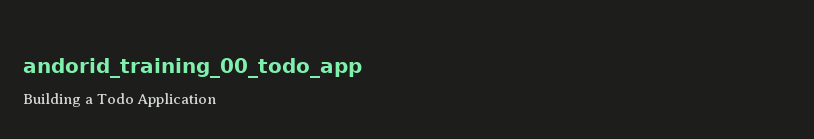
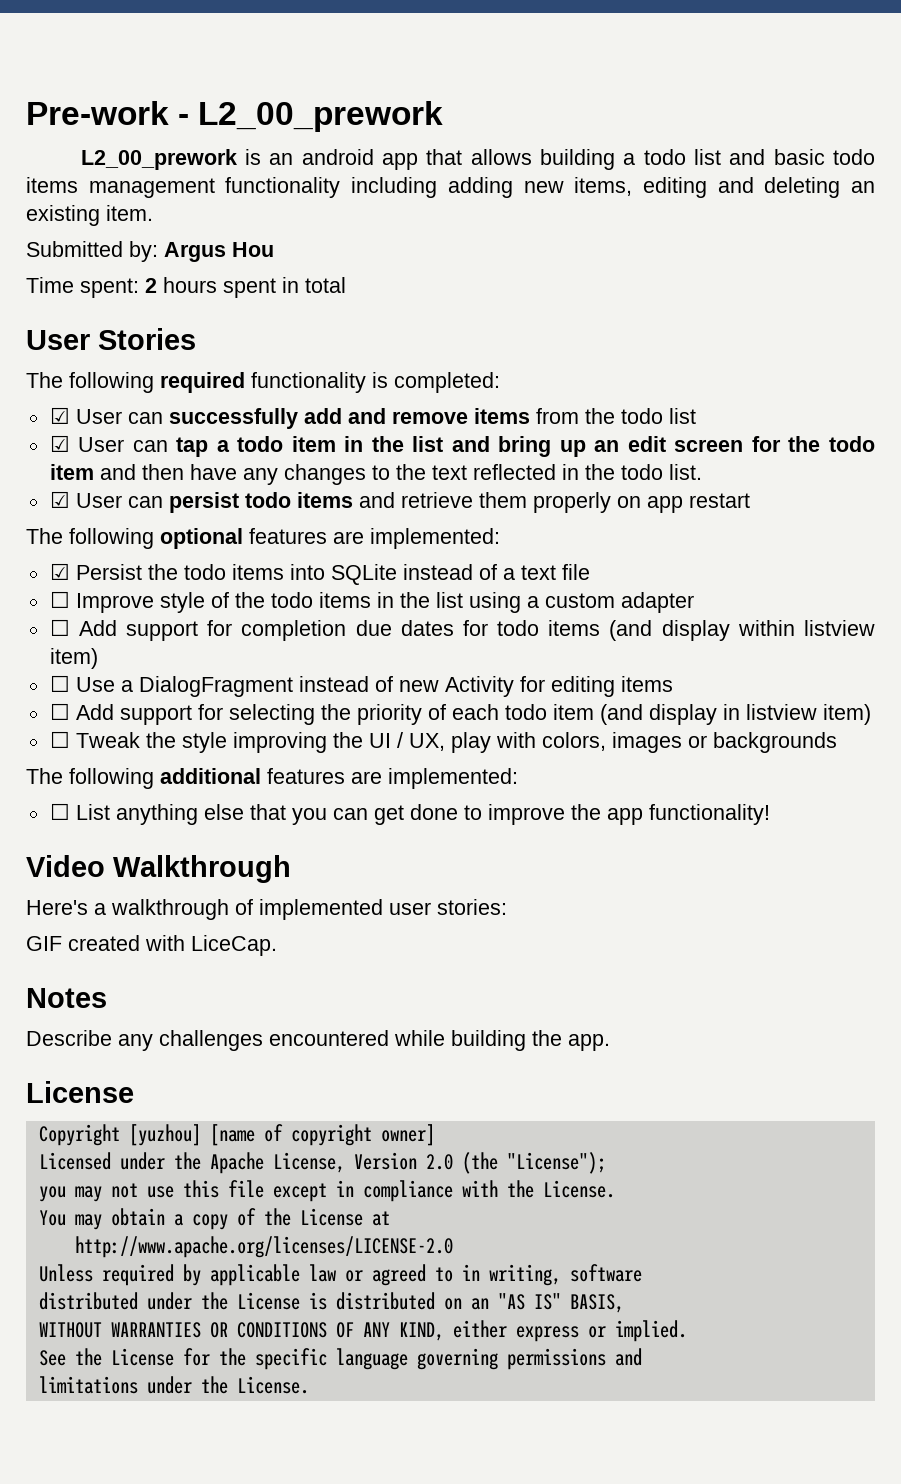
- andorid_training_00_todo_app
- Building a Todo Application
+ Pre-work - L2_00_prework
+ L2_00_prework is an android app that allows building a todo list and basic todo items management functionality including adding new items, editing and deleting an existing item.
+ Submitted by: Argus Hou
+ Time spent: 2 hours spent in total
+ User Stories
+ The following required functionality is completed:
+ ☑ User can successfully add and remove items from the todo list
+ ☑ User can tap a todo item in the list and bring up an edit screen for the todo item and then have any changes to the text reflected in the todo list.
+ ☑ User can persist todo items and retrieve them properly on app restart
+ The following optional features are implemented:
+ ☑ Persist the todo items into SQLite instead of a text file
+ ☐ Improve style of the todo items in the list using a custom adapter
+ ☐ Add support for completion due dates for todo items (and display within listview item)
+ ☐ Use a DialogFragment instead of new Activity for editing items
+ ☐ Add support for selecting the priority of each todo item (and display in listview item)
+ ☐ Tweak the style improving the UI / UX, play with colors, images or backgrounds
+ The following additional features are implemented:
+ ☐ List anything else that you can get done to improve the app functionality!
+ Video Walkthrough
+ Here's a walkthrough of implemented user stories:
+ GIF created with LiceCap.
+ Notes
+ Describe any challenges encountered while building the app.
+ License
+ Copyright [yuzhou] [name of copyright owner]
+ Licensed under the Apache License, Version 2.0 (the "License");
+ you may not use this file except in compliance with the License.
+ You may obtain a copy of the License at
+ http://www.apache.org/licenses/LICENSE-2.0
+ Unless required by applicable law or agreed to in writing, software
+ distributed under the License is distributed on an "AS IS" BASIS,
+ WITHOUT WARRANTIES OR CONDITIONS OF ANY KIND, either express or implied.
+ See the License for the specific language governing permissions and
+ limitations under the License.

